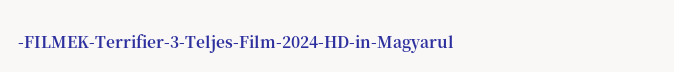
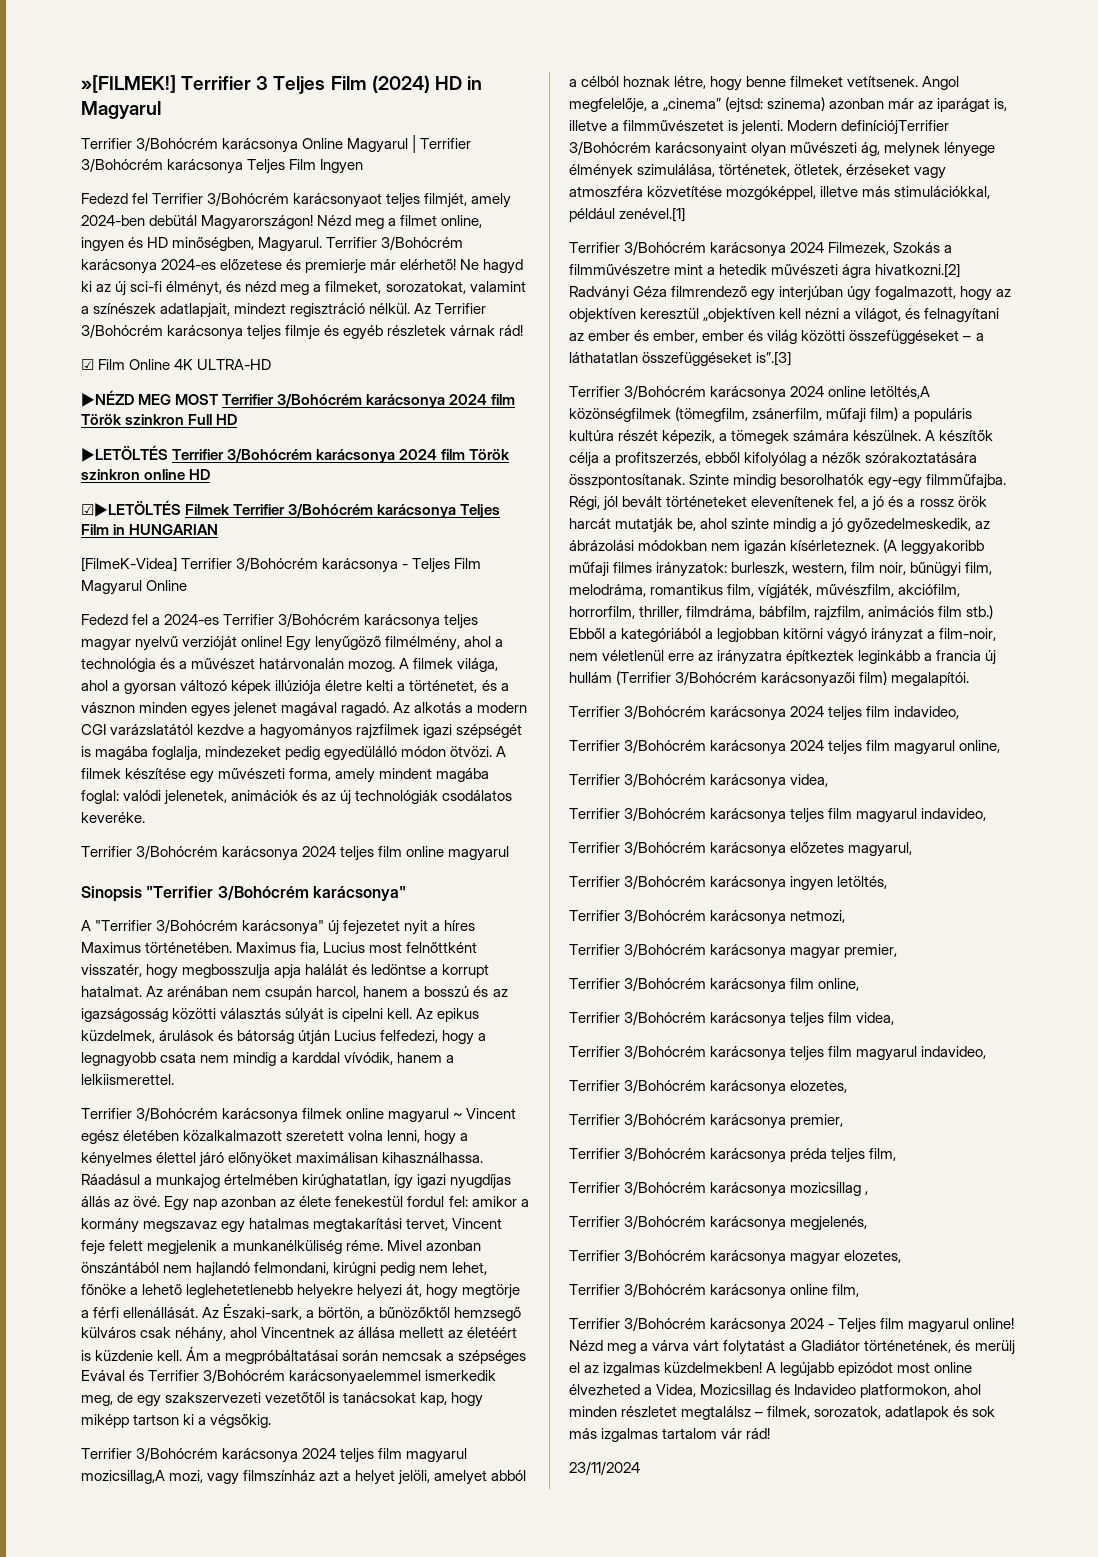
- -FILMEK-Terrifier-3-Teljes-Film-2024-HD-in-Magyarul
+ »[FILMEK!] Terrifier 3 Teljes Film (2024) HD in Magyarul
+ Terrifier 3/Bohócrém karácsonya Online Magyarul | Terrifier 3/Bohócrém karácsonya Teljes Film Ingyen
+ Fedezd fel Terrifier 3/Bohócrém karácsonyaot teljes filmjét, amely 2024-ben debütál Magyarországon! Nézd meg a filmet online, ingyen és HD minőségben, Magyarul. Terrifier 3/Bohócrém karácsonya 2024-es előzetese és premierje már elérhető! Ne hagyd ki az új sci-fi élményt, és nézd meg a filmeket, sorozatokat, valamint a színészek adatlapjait, mindezt regisztráció nélkül. Az Terrifier 3/Bohócrém karácsonya teljes filmje és egyéb részletek várnak rád!
+ ☑ Film Online 4K ULTRA-HD
+ ▶NÉZD MEG MOST Terrifier 3/Bohócrém karácsonya 2024 film Török szinkron Full HD
+ ▶LETÖLTÉS Terrifier 3/Bohócrém karácsonya 2024 film Török szinkron online HD
+ ☑▶LETÖLTÉS Filmek Terrifier 3/Bohócrém karácsonya Teljes Film in HUNGARIAN
+ [FilmeK-Videa] Terrifier 3/Bohócrém karácsonya - Teljes Film Magyarul Online
+ Fedezd fel a 2024-es Terrifier 3/Bohócrém karácsonya teljes magyar nyelvű verzióját online! Egy lenyűgöző filmélmény, ahol a technológia és a művészet határvonalán mozog. A filmek világa, ahol a gyorsan változó képek illúziója életre kelti a történetet, és a vásznon minden egyes jelenet magával ragadó. Az alkotás a modern CGI varázslatától kezdve a hagyományos rajzfilmek igazi szépségét is magába foglalja, mindezeket pedig egyedülálló módon ötvözi. A filmek készítése egy művészeti forma, amely mindent magába foglal: valódi jelenetek, animációk és az új technológiák csodálatos keveréke.
+ Terrifier 3/Bohócrém karácsonya 2024 teljes film online magyarul
+ Sinopsis "Terrifier 3/Bohócrém karácsonya"
+ A "Terrifier 3/Bohócrém karácsonya" új fejezetet nyit a híres Maximus történetében. Maximus fia, Lucius most felnőttként visszatér, hogy megbosszulja apja halálát és ledöntse a korrupt hatalmat. Az arénában nem csupán harcol, hanem a bosszú és az igazságosság közötti választás súlyát is cipelni kell. Az epikus küzdelmek, árulások és bátorság útján Lucius felfedezi, hogy a legnagyobb csata nem mindig a karddal vívódik, hanem a lelkiismerettel.
+ Terrifier 3/Bohócrém karácsonya filmek online magyarul ~ Vincent egész életében közalkalmazott szeretett volna lenni, hogy a kényelmes élettel járó előnyöket maximálisan kihasználhassa. Ráadásul a munkajog értelmében kirúghatatlan, így igazi nyugdíjas állás az övé. Egy nap azonban az élete fenekestül fordul fel: amikor a kormány megszavaz egy hatalmas megtakarítási tervet, Vincent feje felett megjelenik a munkanélküliség réme. Mivel azonban önszántából nem hajlandó felmondani, kirúgni pedig nem lehet, főnöke a lehető leglehetetlenebb helyekre helyezi át, hogy megtörje a férfi ellenállását. Az Északi-sark, a börtön, a bűnözőktől hemzsegő külváros csak néhány, ahol Vincentnek az állása mellett az életéért is küzdenie kell. Ám a megpróbáltatásai során nemcsak a szépséges Evával és Terrifier 3/Bohócrém karácsonyaelemmel ismerkedik meg, de egy szakszervezeti vezetőtől is tanácsokat kap, hogy miképp tartson ki a végsőkig.
+ Terrifier 3/Bohócrém karácsonya 2024 teljes film magyarul mozicsillag,A mozi, vagy filmszínház azt a helyet jelöli, amelyet abból a célból hoznak létre, hogy benne filmeket vetítsenek. Angol megfelelője, a „cinema” (ejtsd: szinema) azonban már az iparágat is, illetve a filmművészetet is jelenti. Modern definíciójTerrifier 3/Bohócrém karácsonyaint olyan művészeti ág, melynek lényege élmények szimulálása, történetek, ötletek, érzéseket vagy atmoszféra közvetítése mozgóképpel, illetve más stimulációkkal, például zenével.[1]
+ Terrifier 3/Bohócrém karácsonya 2024 Filmezek, Szokás a filmművészetre mint a hetedik művészeti ágra hivatkozni.[2] Radványi Géza filmrendező egy interjúban úgy fogalmazott, hogy az objektíven keresztül „objektíven kell nézni a világot, és felnagyítani az ember és ember, ember és világ közötti összefüggéseket – a láthatatlan összefüggéseket is”.[3]
+ Terrifier 3/Bohócrém karácsonya 2024 online letöltés,A közönségfilmek (tömegfilm, zsánerfilm, műfaji film) a populáris kultúra részét képezik, a tömegek számára készülnek. A készítők célja a profitszerzés, ebből kifolyólag a nézők szórakoztatására összpontosítanak. Szinte mindig besorolhatók egy-egy filmműfajba. Régi, jól bevált történeteket elevenítenek fel, a jó és a rossz örök harcát mutatják be, ahol szinte mindig a jó győzedelmeskedik, az ábrázolási módokban nem igazán kísérleteznek. (A leggyakoribb műfaji filmes irányzatok: burleszk, western, film noir, bűnügyi film, melodráma, romantikus film, vígjáték, művészfilm, akciófilm, horrorfilm, thriller, filmdráma, bábfilm, rajzfilm, animációs film stb.) Ebből a kategóriából a legjobban kitörni vágyó irányzat a film-noir, nem véletlenül erre az irányzatra építkeztek leginkább a francia új hullám (Terrifier 3/Bohócrém karácsonyazői film) megalapítói.
+ Terrifier 3/Bohócrém karácsonya 2024 teljes film indavideo,
+ Terrifier 3/Bohócrém karácsonya 2024 teljes film magyarul online,
+ Terrifier 3/Bohócrém karácsonya videa,
+ Terrifier 3/Bohócrém karácsonya teljes film magyarul indavideo,
+ Terrifier 3/Bohócrém karácsonya előzetes magyarul,
+ Terrifier 3/Bohócrém karácsonya ingyen letöltés,
+ Terrifier 3/Bohócrém karácsonya netmozi,
+ Terrifier 3/Bohócrém karácsonya magyar premier,
+ Terrifier 3/Bohócrém karácsonya film online,
+ Terrifier 3/Bohócrém karácsonya teljes film videa,
+ Terrifier 3/Bohócrém karácsonya teljes film magyarul indavideo,
+ Terrifier 3/Bohócrém karácsonya elozetes,
+ Terrifier 3/Bohócrém karácsonya premier,
+ Terrifier 3/Bohócrém karácsonya préda teljes film,
+ Terrifier 3/Bohócrém karácsonya mozicsillag ,
+ Terrifier 3/Bohócrém karácsonya megjelenés,
+ Terrifier 3/Bohócrém karácsonya magyar elozetes,
+ Terrifier 3/Bohócrém karácsonya online film,
+ Terrifier 3/Bohócrém karácsonya 2024 - Teljes film magyarul online! Nézd meg a várva várt folytatást a Gladiátor történetének, és merülj el az izgalmas küzdelmekben! A legújabb epizódot most online élvezheted a Videa, Mozicsillag és Indavideo platformokon, ahol minden részletet megtalálsz – filmek, sorozatok, adatlapok és sok más izgalmas tartalom vár rád!
+ 23/11/2024

